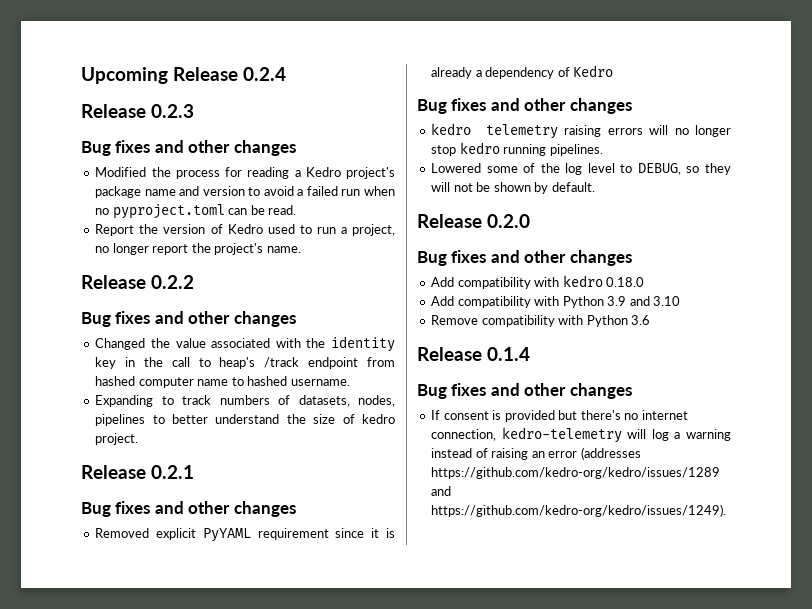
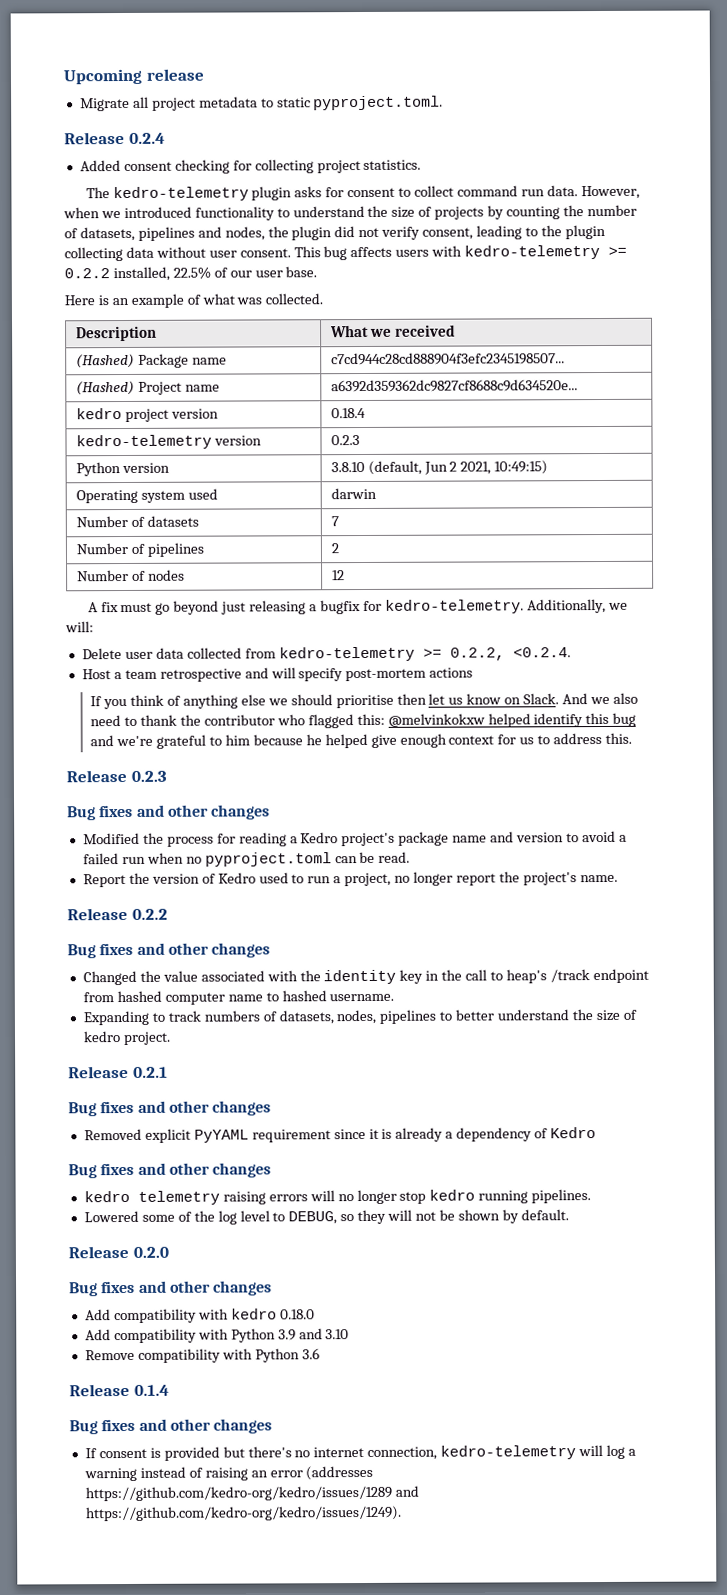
- Upcoming Release 0.2.4
+ Upcoming release
+ Migrate all project metadata to static pyproject.toml.
+ Release 0.2.4
+ Added consent checking for collecting project statistics.
+ The kedro-telemetry plugin asks for consent to collect command run data. However, when we introduced functionality to understand the size of projects by counting the number of datasets, pipelines and nodes, the plugin did not verify consent, leading to the plugin collecting data without user consent. This bug affects users with kedro-telemetry >= 0.2.2 installed, 22.5% of our user base.
+ Here is an example of what was collected.
+ Description | What we received
+ (Hashed) Package name | c7cd944c28cd888904f3efc2345198507...
+ (Hashed) Project name | a6392d359362dc9827cf8688c9d634520e...
+ kedro project version | 0.18.4
+ kedro-telemetry version | 0.2.3
+ Python version | 3.8.10 (default, Jun 2 2021, 10:49:15)
+ Operating system used | darwin
+ Number of datasets | 7
+ Number of pipelines | 2
+ Number of nodes | 12
+ A fix must go beyond just releasing a bugfix for kedro-telemetry. Additionally, we will:
+ Delete user data collected from kedro-telemetry >= 0.2.2, <0.2.4.
+ Host a team retrospective and will specify post-mortem actions
+ If you think of anything else we should prioritise then let us know on Slack. And we also need to thank the contributor who flagged this: @melvinkokxw helped identify this bug and we're grateful to him because he helped give enough context for us to address this.

